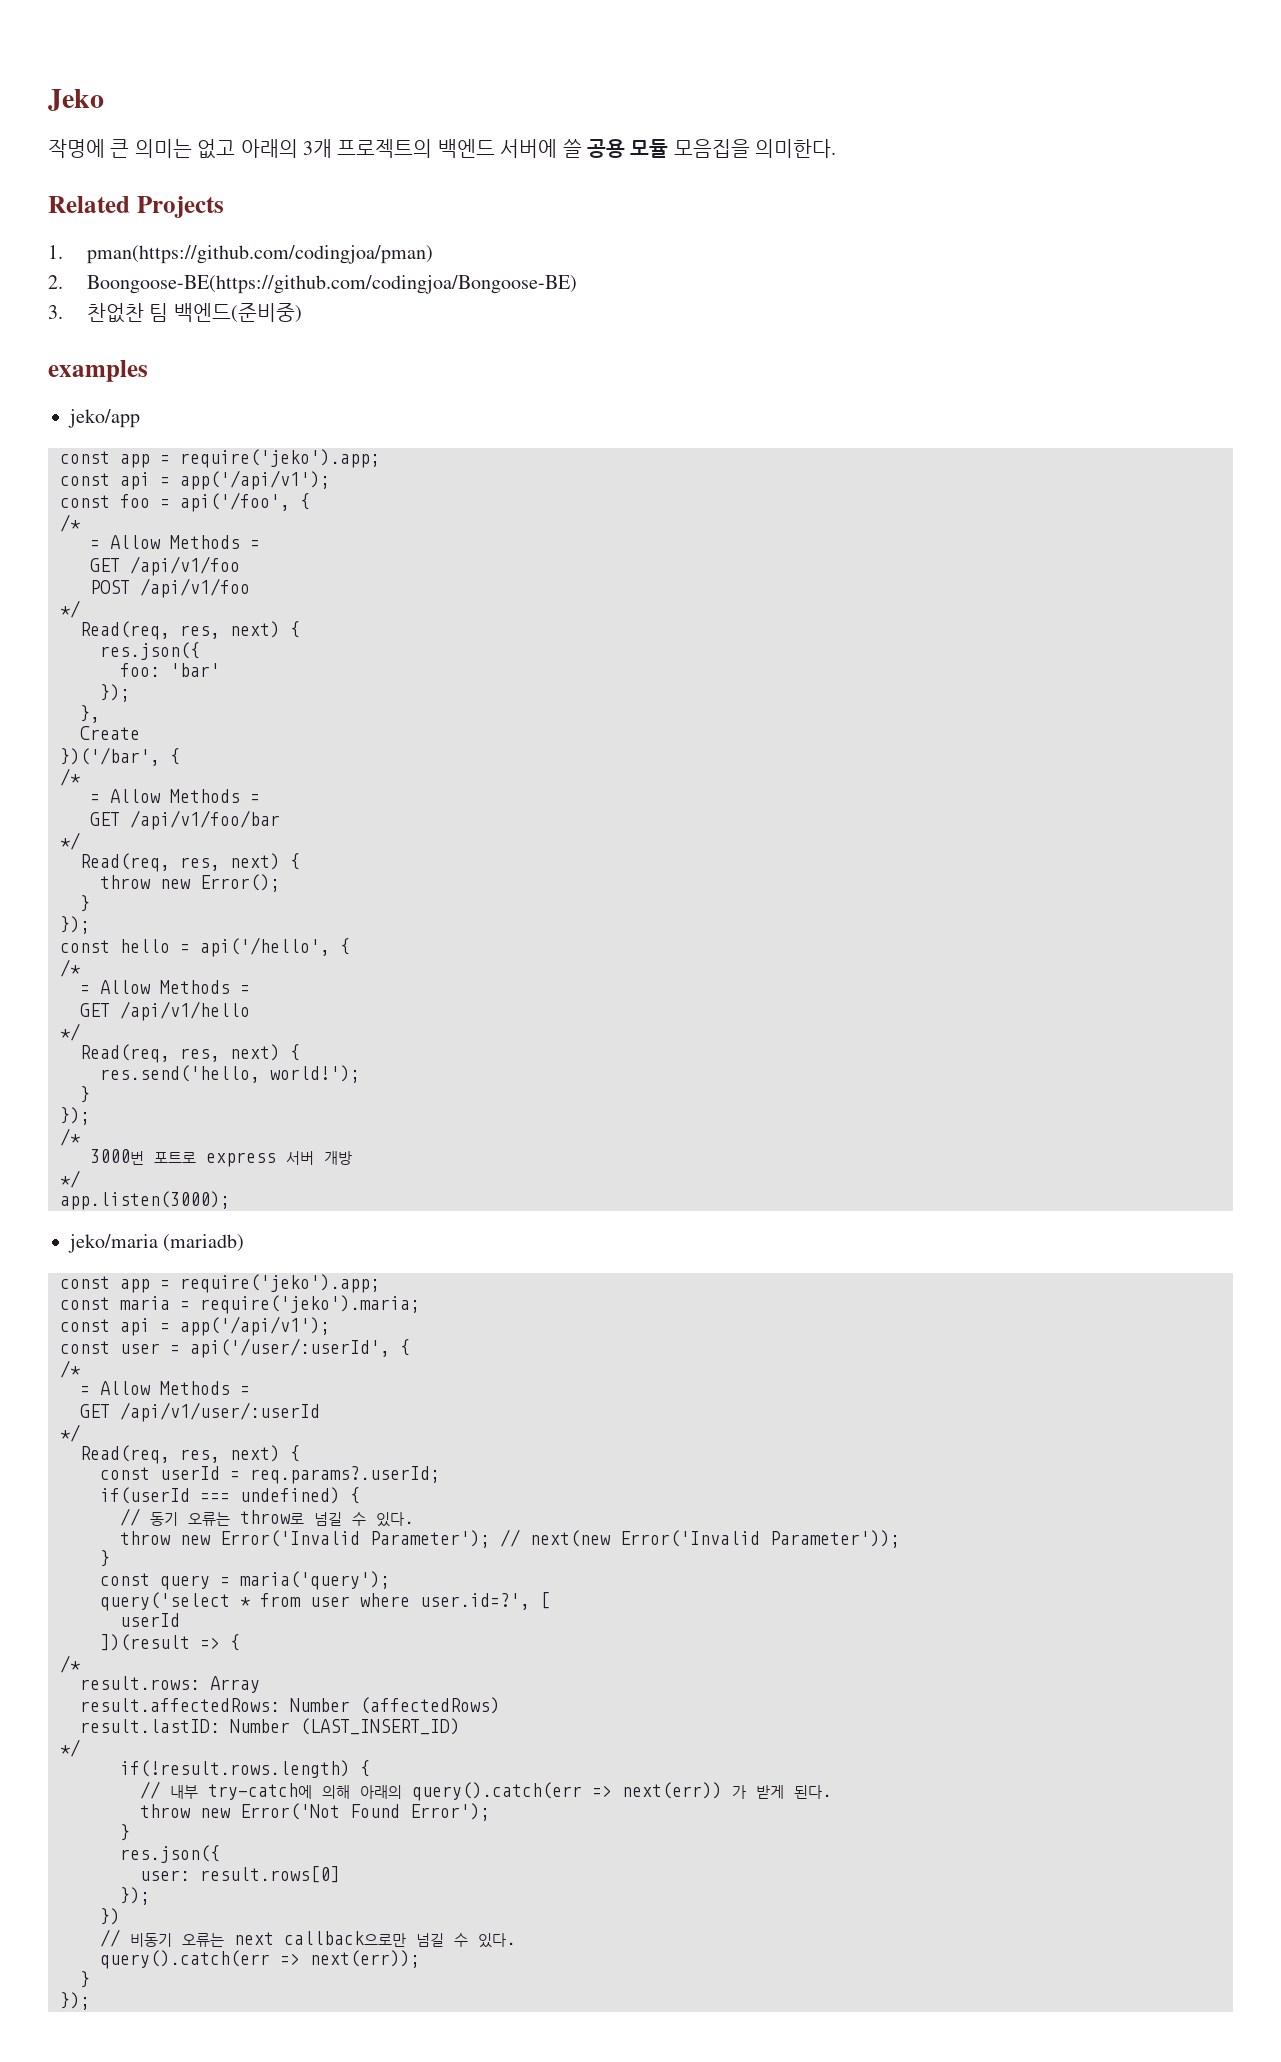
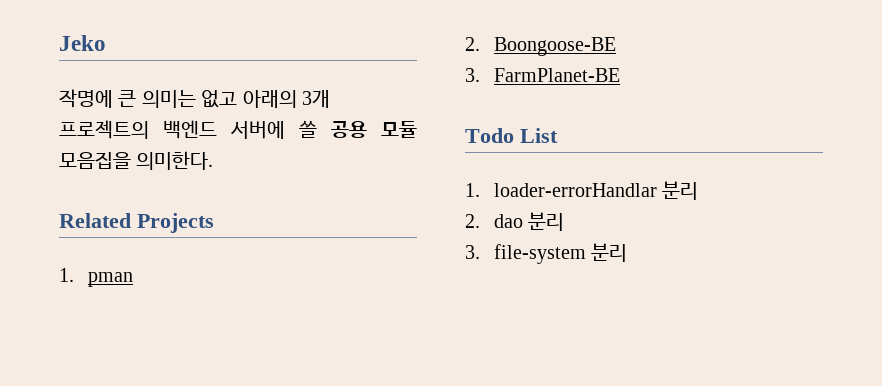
- 1. pman(https://github.com/codingjoa/pman)
- 2. Boongoose-BE(https://github.com/codingjoa/Bongoose-BE)
- 3. 찬없찬 팀 백엔드(준비중)
- examples
- jeko/app
- const app = require('jeko').app;
- const api = app('/api/v1');
- const foo = api('/foo', {
- /*
- = Allow Methods =
- GET /api/v1/foo
- POST /api/v1/foo
- */
- Read(req, res, next) {
- res.json({
- foo: 'bar'
- });
- },
- Create
- })('/bar', {
- /*
- = Allow Methods =
- GET /api/v1/foo/bar
- */
- Read(req, res, next) {
- throw new Error();
- }
- });
- const hello = api('/hello', {
- /*
- = Allow Methods =
- GET /api/v1/hello
- */
- Read(req, res, next) {
- res.send('hello, world!');
- }
- });
- /*
- 3000번 포트로 express 서버 개방
- */
- app.listen(3000);
- jeko/maria (mariadb)
- const app = require('jeko').app;
- const maria = require('jeko').maria;
- const api = app('/api/v1');
- const user = api('/user/:userId', {
- /*
- = Allow Methods =
- GET /api/v1/user/:userId
- */
- Read(req, res, next) {
- const userId = req.params?.userId;
- if(userId === undefined) {
- // 동기 오류는 throw로 넘길 수 있다.
- throw new Error('Invalid Parameter'); // next(new Error('Invalid Parameter'));
- }
- const query = maria('query');
- query('select * from user where user.id=?', [
- userId
- ])(result => {
- /*
- result.rows: Array
- result.affectedRows: Number (affectedRows)
- result.lastID: Number (LAST_INSERT_ID)
- */
- if(!result.rows.length) {
- // 내부 try-catch에 의해 아래의 query().catch(err => next(err)) 가 받게 된다.
- throw new Error('Not Found Error');
- }
- res.json({
- user: result.rows[0]
- });
- })
- // 비동기 오류는 next callback으로만 넘길 수 있다.
- query().catch(err => next(err));
- }
- });
+ 1. pman
+ 2. Boongoose-BE
+ 3. FarmPlanet-BE
+ Todo List
+ 1. loader-errorHandlar 분리
+ 2. dao 분리
+ 3. file-system 분리

